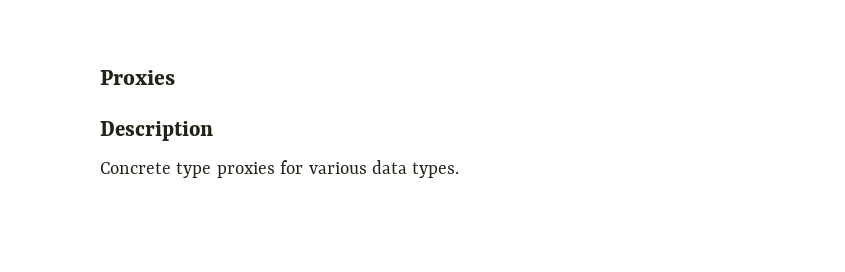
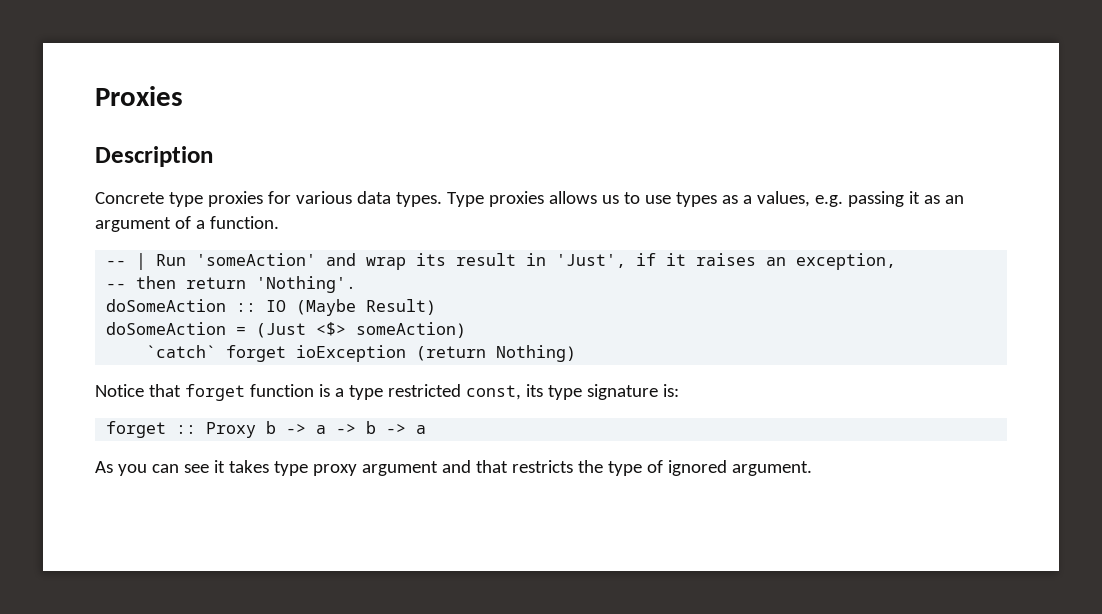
+ Type proxies allows us to use types as a values, e.g. passing it as an argument of a function.
+ -- | Run 'someAction' and wrap its result in 'Just', if it raises an exception,
+ -- then return 'Nothing'.
+ doSomeAction :: IO (Maybe Result)
+ doSomeAction = (Just <$> someAction)
+ `catch` forget ioException (return Nothing)
+ Notice that forget function is a type restricted const, its type signature is:
+ forget :: Proxy b -> a -> b -> a
+ As you can see it takes type proxy argument and that restricts the type of ignored argument.

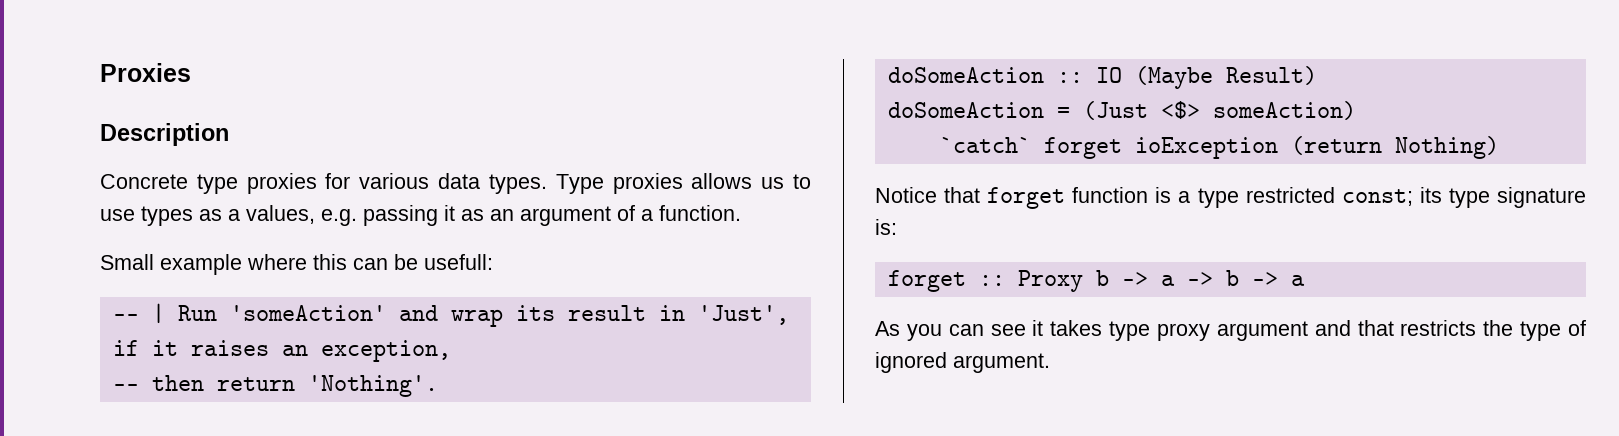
+ Small example where this can be usefull:
- Notice that forget function is a type restricted const, its type signature is:
+ Notice that forget function is a type restricted const; its type signature is:

